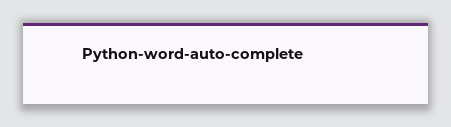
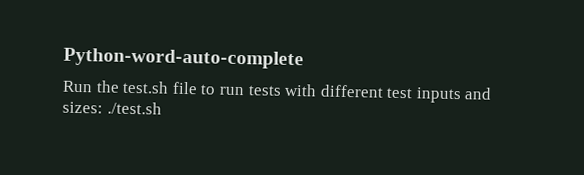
+ Run the test.sh file to run tests with different test inputs and sizes: ./test.sh

